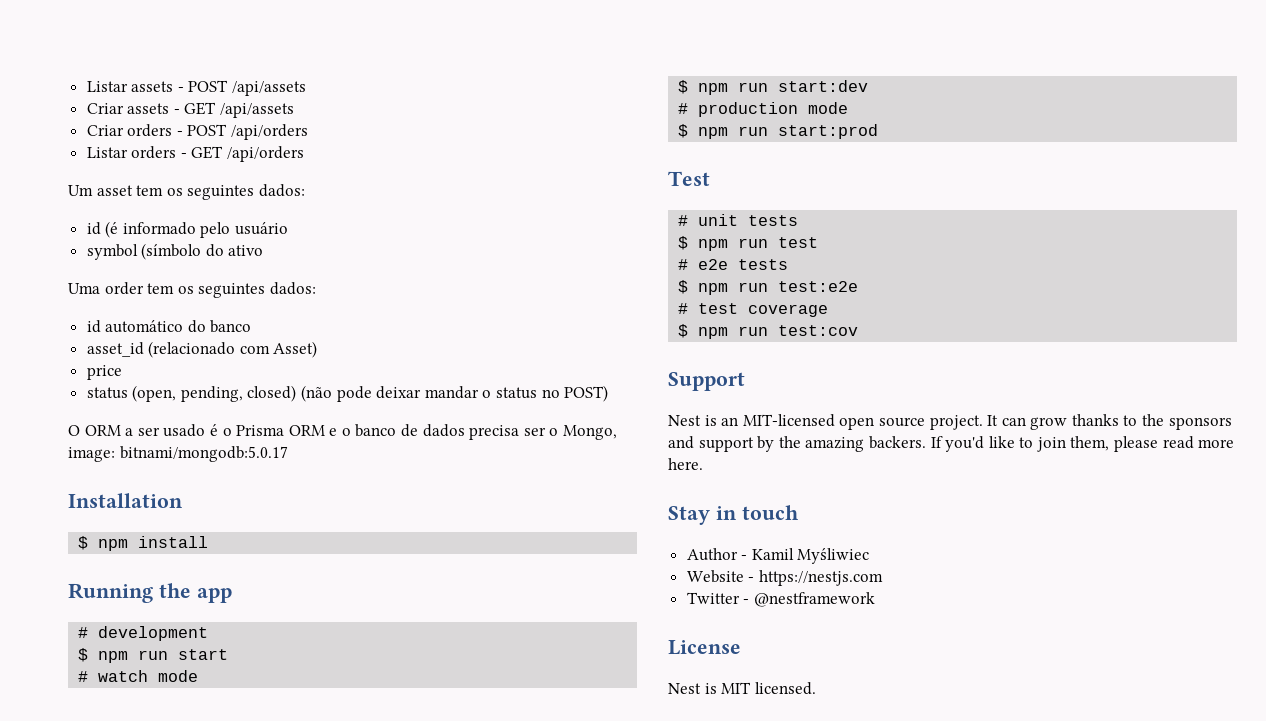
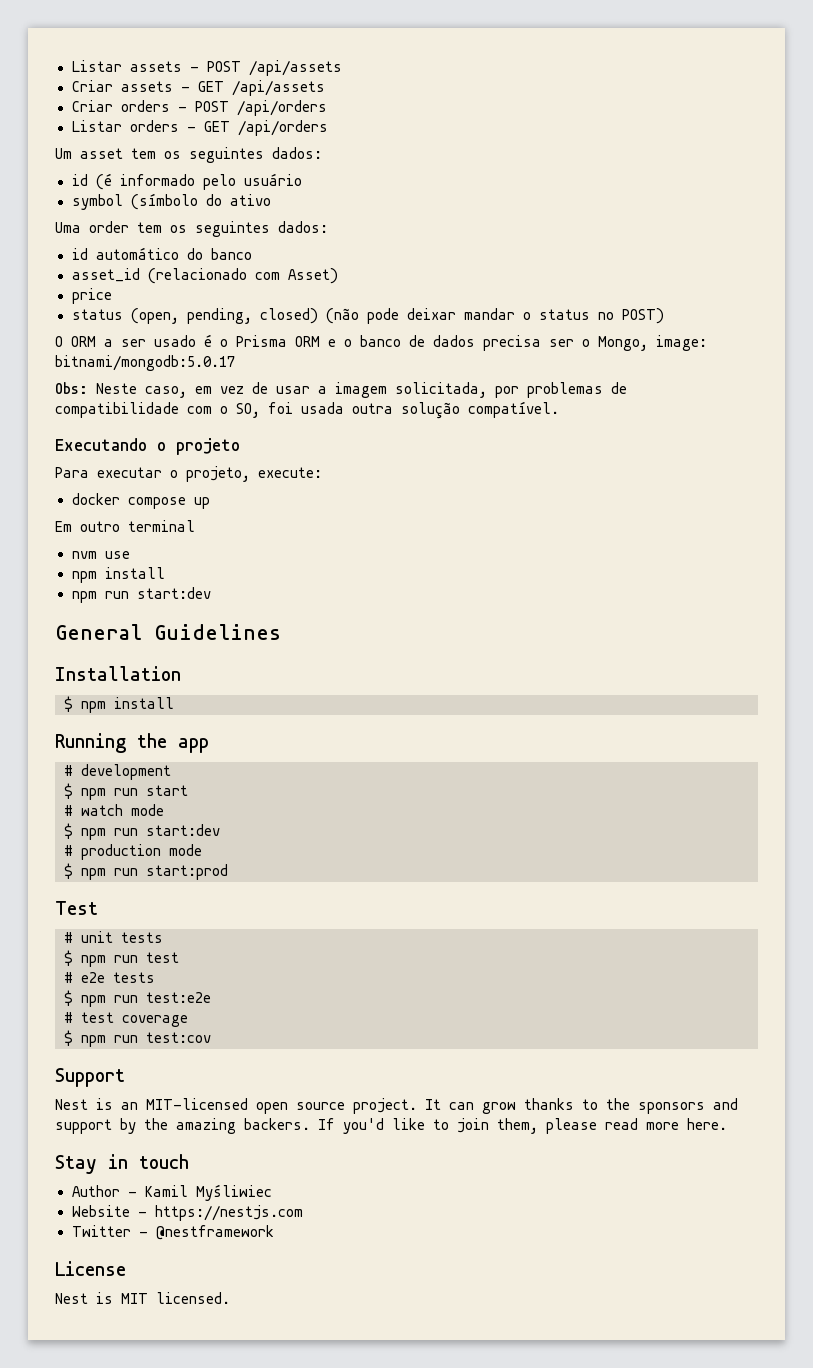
+ Obs: Neste caso, em vez de usar a imagem solicitada, por problemas de compatibilidade com o SO, foi usada outra solução compatível.
+ Executando o projeto
+ Para executar o projeto, execute:
+ docker compose up
+ Em outro terminal
+ nvm use
+ npm install
+ npm run start:dev
+ General Guidelines

